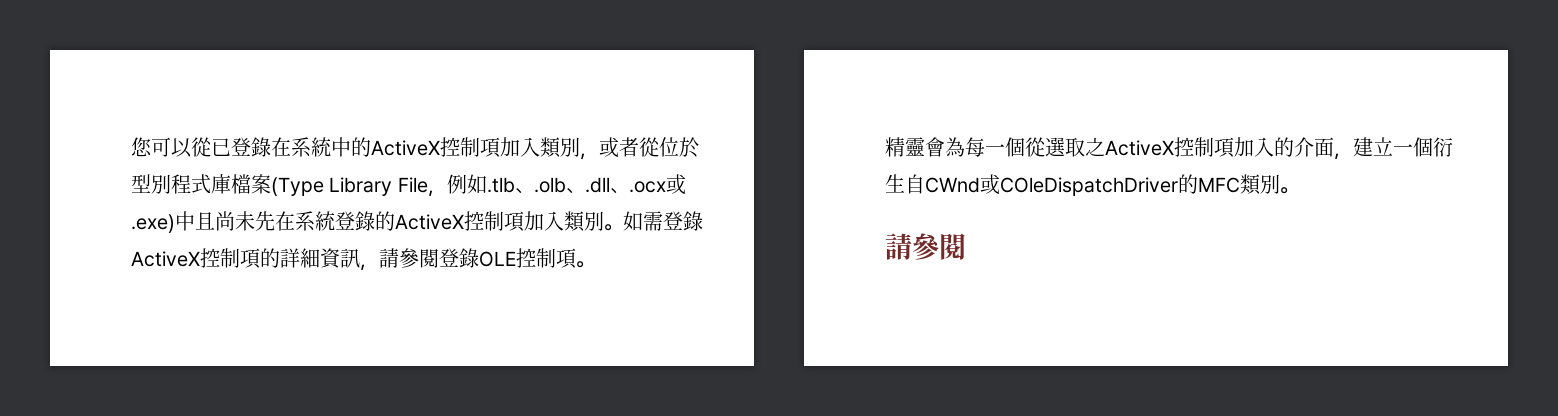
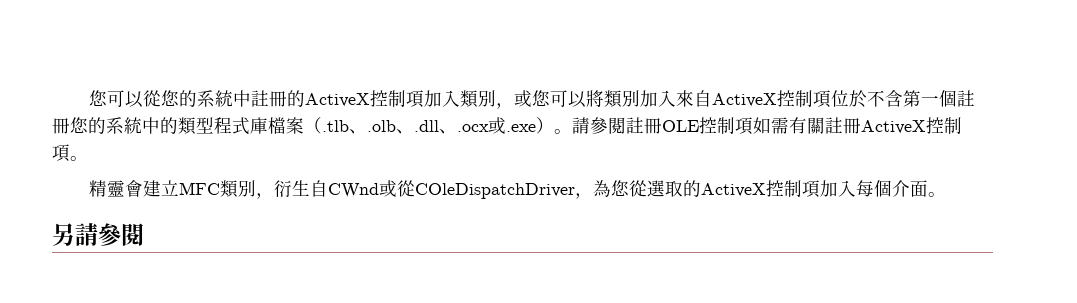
- 您可以從已登錄在系統中的ActiveX控制項加入類別，或者從位於型別程式庫檔案(Type Library File，例如.tlb、.olb、.dll、.ocx或.exe)中且尚未先在系統登錄的ActiveX控制項加入類別。如需登錄ActiveX控制項的詳細資訊，請參閱登錄OLE控制項。
- 精靈會為每一個從選取之ActiveX控制項加入的介面，建立一個衍生自CWnd或COleDispatchDriver的MFC類別。
- 請參閱
+ 您可以從您的系統中註冊的ActiveX控制項加入類別，或您可以將類別加入來自ActiveX控制項位於不含第一個註冊您的系統中的類型程式庫檔案（.tlb、.olb、.dll、.ocx或.exe）。請參閱註冊OLE控制項如需有關註冊ActiveX控制項。
+ 精靈會建立MFC類別，衍生自CWnd或從COleDispatchDriver，為您從選取的ActiveX控制項加入每個介面。
+ 另請參閱

